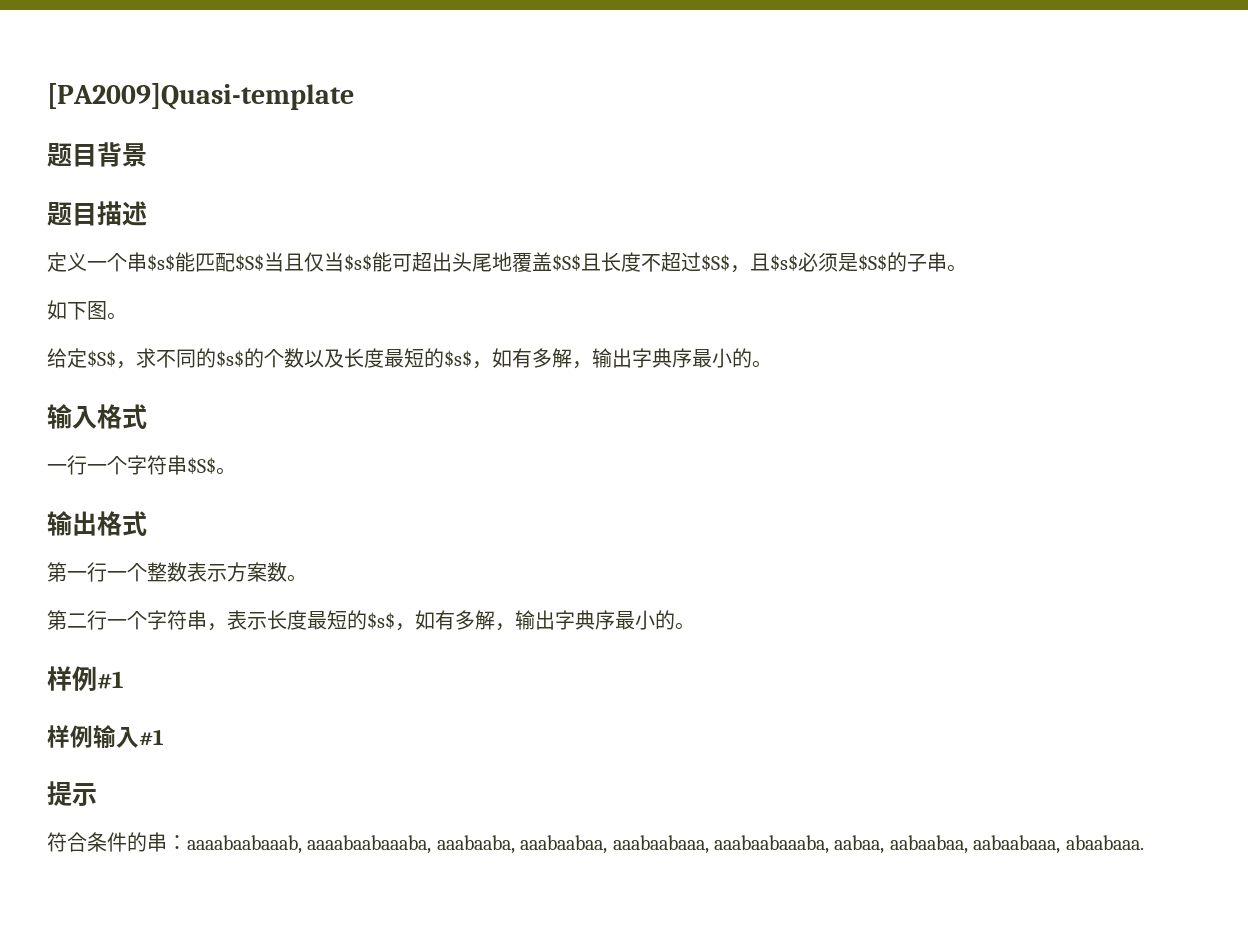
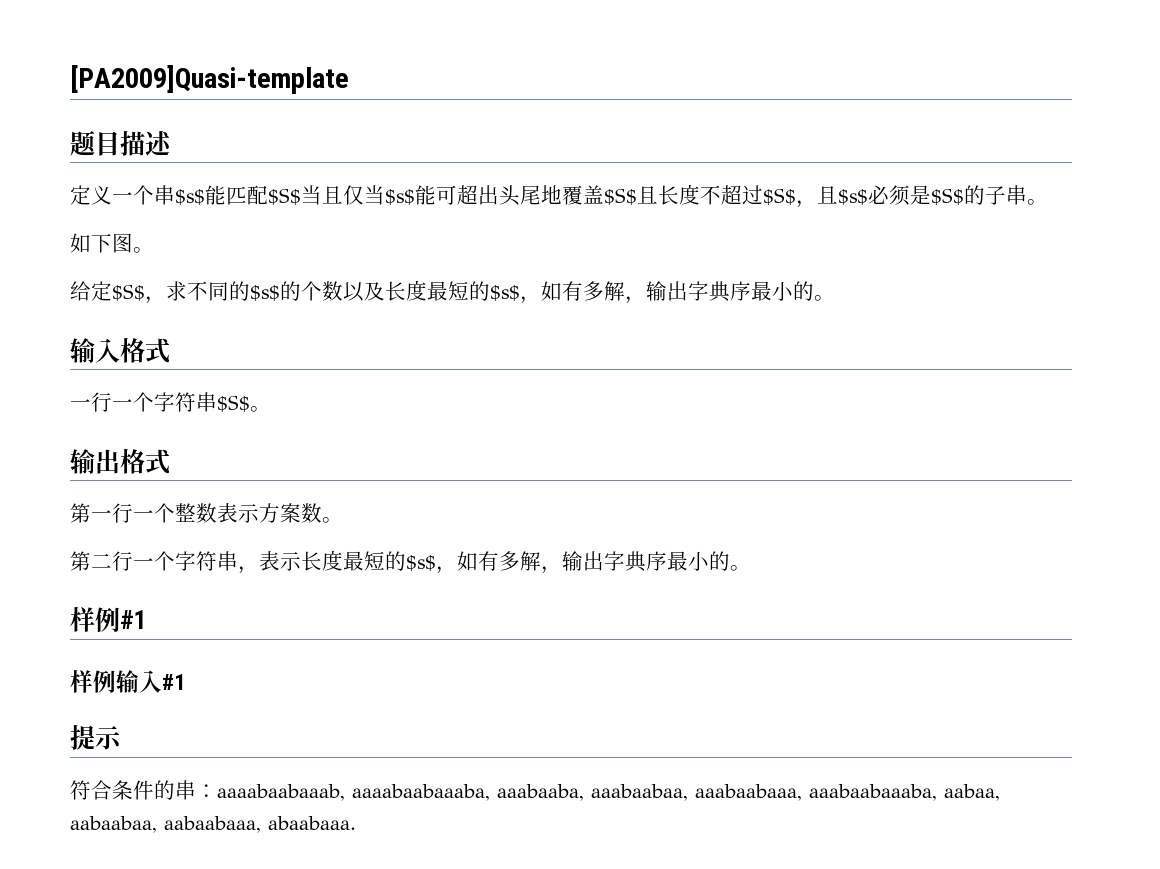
- 题目背景

